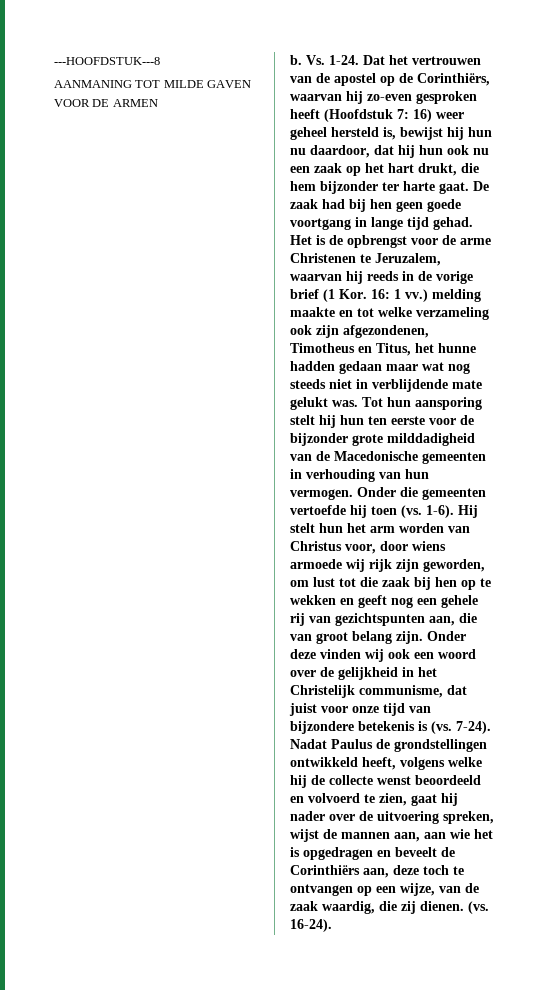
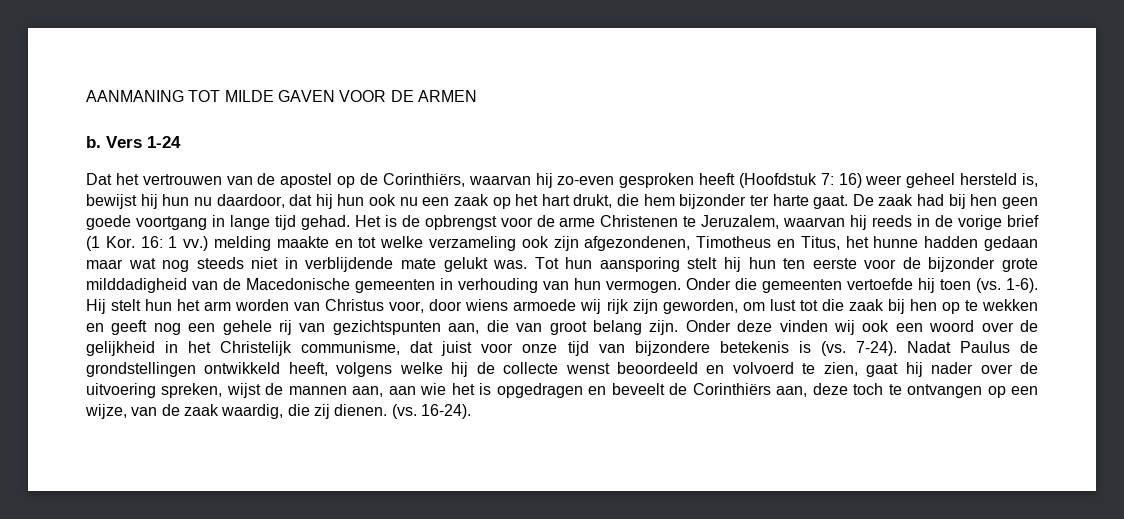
- ---HOOFDSTUK---8
- Vs. 1-24. Dat het vertrouwen van de apostel op de Corinthiërs, waarvan hij zo-even gesproken heeft (Hoofdstuk 7: 16) weer geheel hersteld is, bewijst hij hun nu daardoor, dat hij hun ook nu een zaak op het hart drukt, die hem bijzonder ter harte gaat.
+ Vers 1-24
+ Dat het vertrouwen van de apostel op de Corinthiërs, waarvan hij zo-even gesproken heeft (Hoofdstuk 7: 16) weer geheel hersteld is, bewijst hij hun nu daardoor, dat hij hun ook nu een zaak op het hart drukt, die hem bijzonder ter harte gaat.

